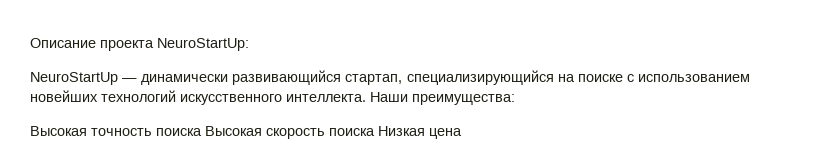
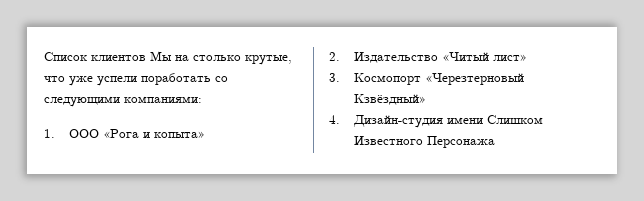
- Описание проекта NeuroStartUp:
- NeuroStartUp — динамически развивающийся стартап, специализирующийся на поиске с использованием новейших технологий искусственного интеллекта. Наши преимущества:
- Высокая точность поиска Высокая скорость поиска Низкая цена
+ Список клиентов Мы на столько крутые, что уже успели поработать со следующими компаниями:
+ 1. ООО «Рога и копыта»
+ 2. Издательство «Читый лист»
+ 3. Космопорт «Черезтерновый Кзвёздный»
+ 4. Дизайн-студия имени Слишком Известного Персонажа

